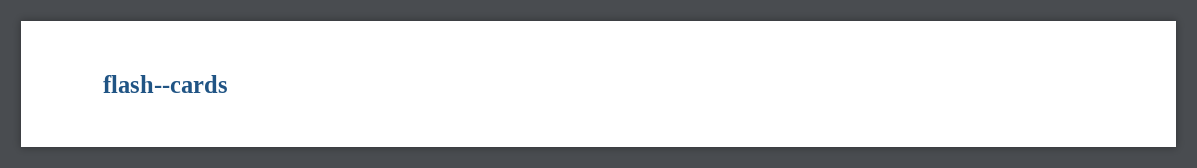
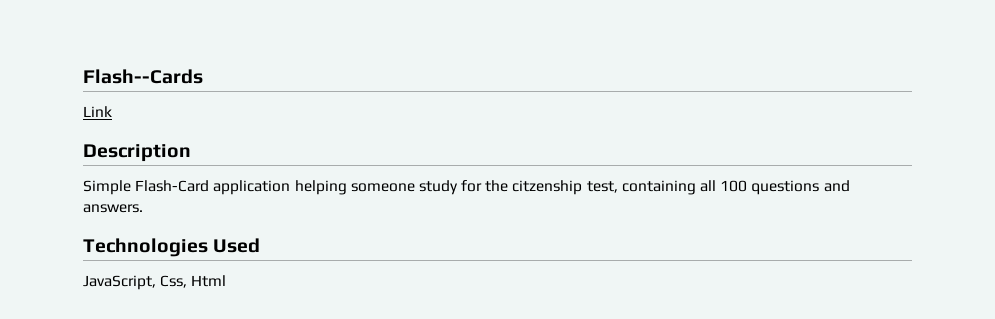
- flash--cards
+ Flash--Cards
+ Link
+ Description
+ Simple Flash-Card application helping someone study for the citzenship test, containing all 100 questions and answers.
+ Technologies Used
+ JavaScript, Css, Html

